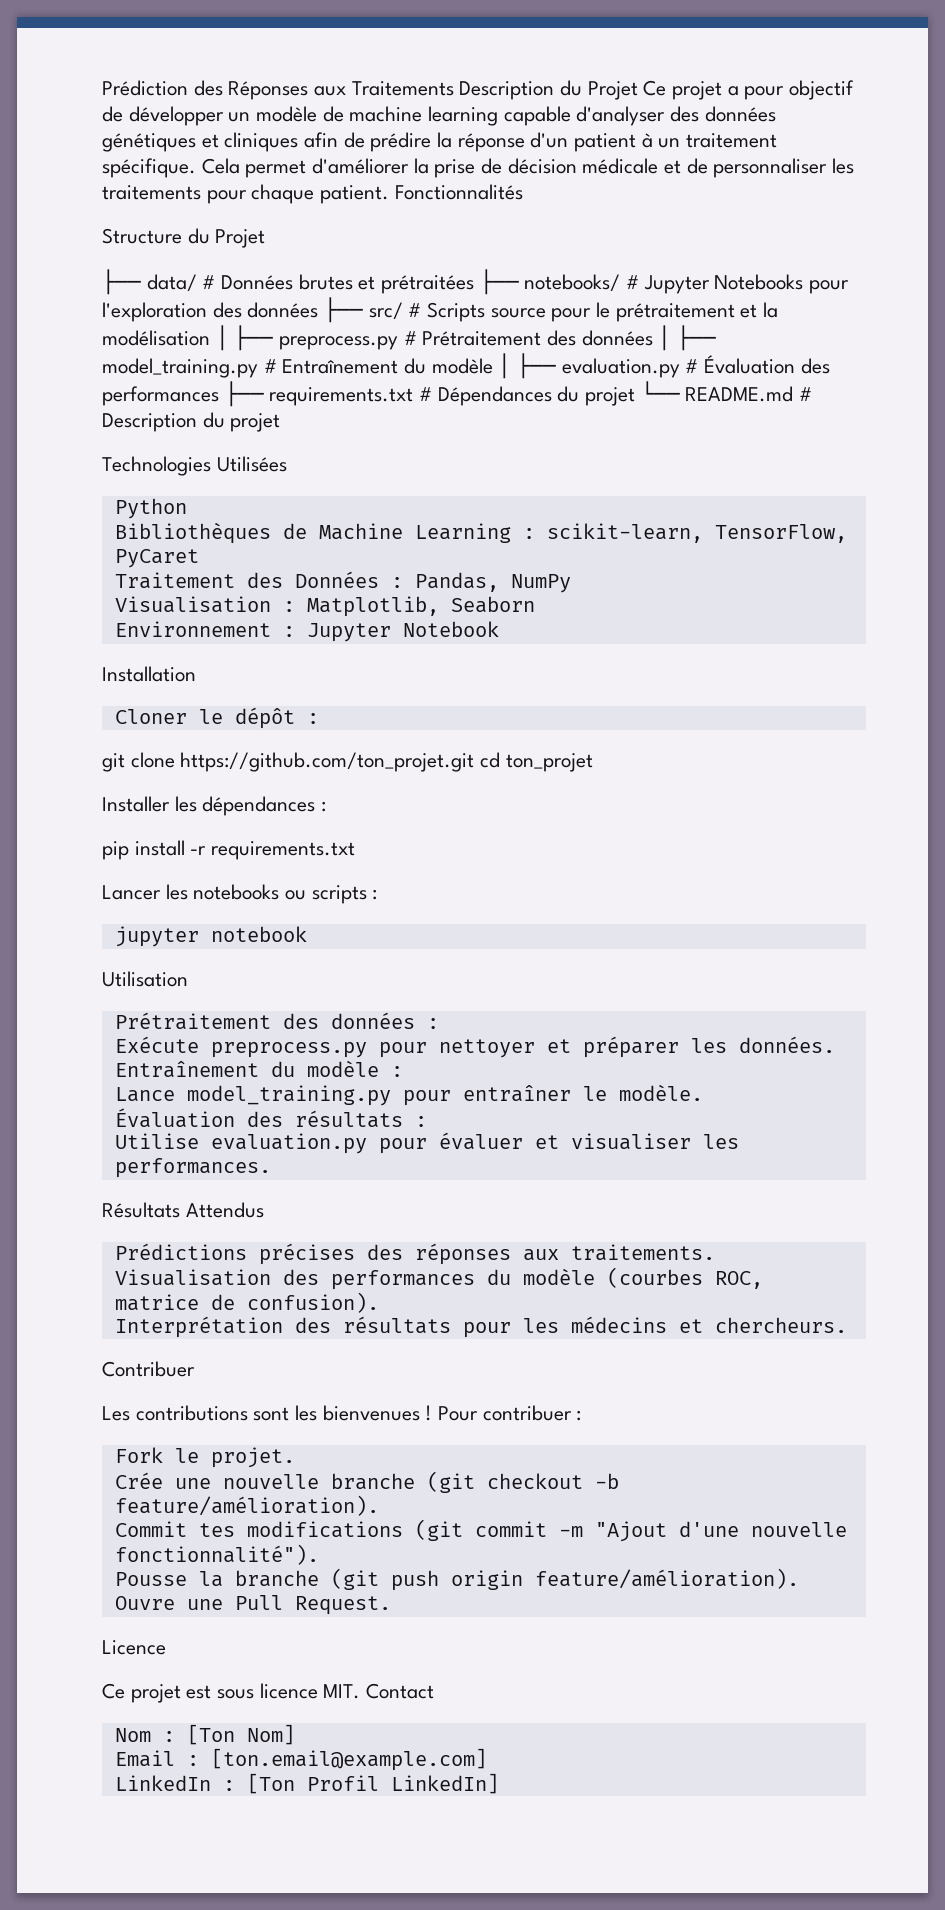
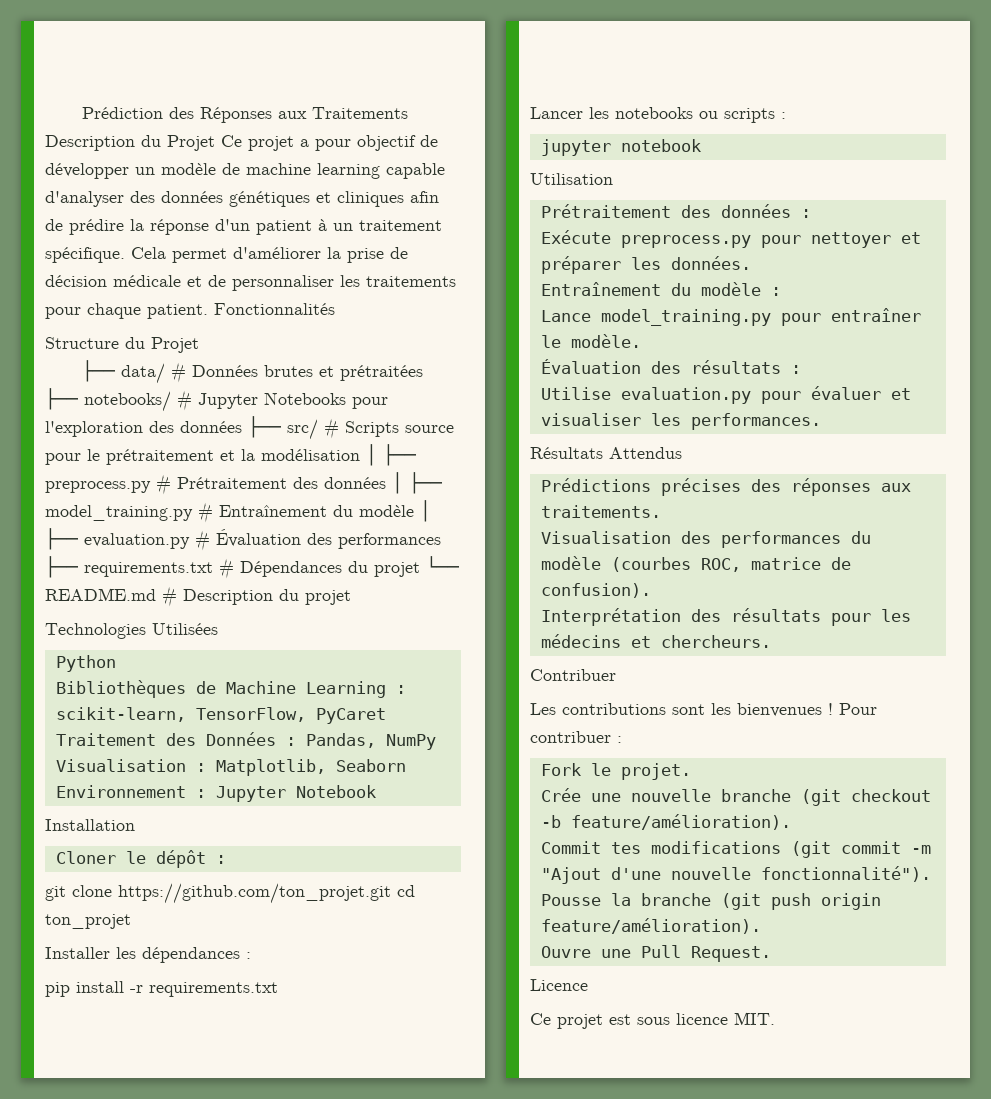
- Ce projet est sous licence MIT. Contact
- Nom : [Ton Nom]
- Email : [ton.email@example.com]
- LinkedIn : [Ton Profil LinkedIn]
+ Ce projet est sous licence MIT.

